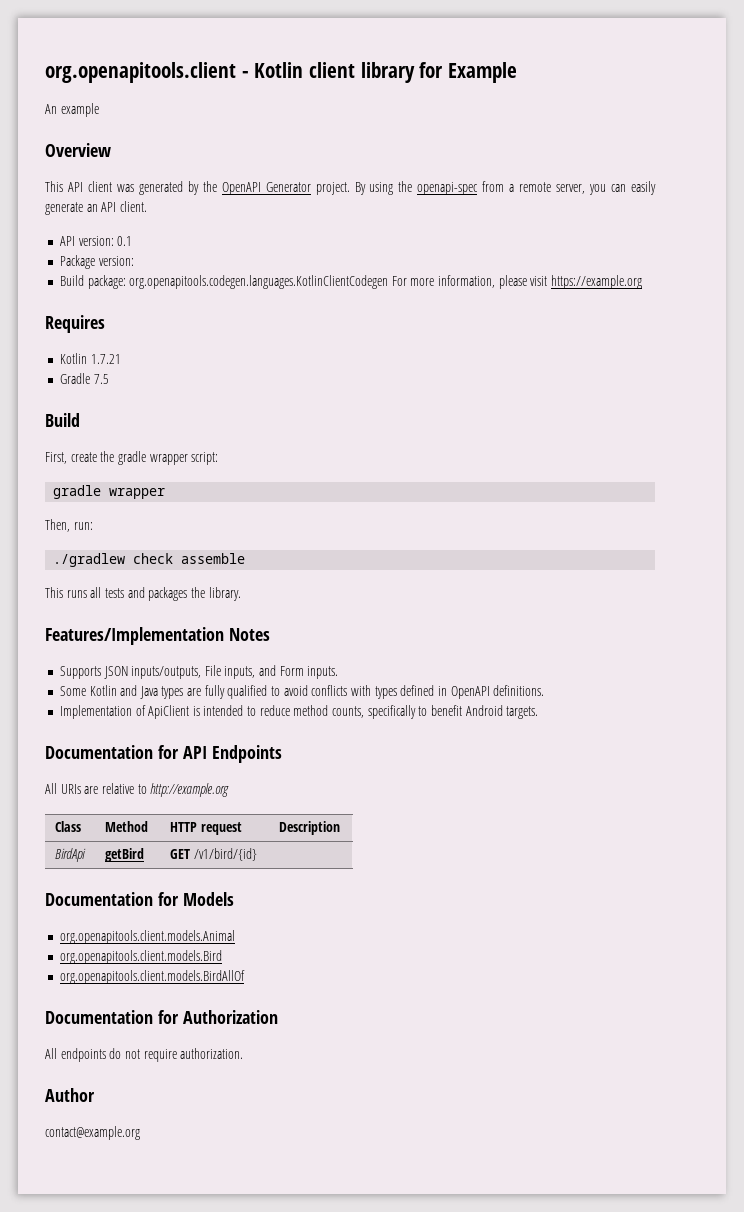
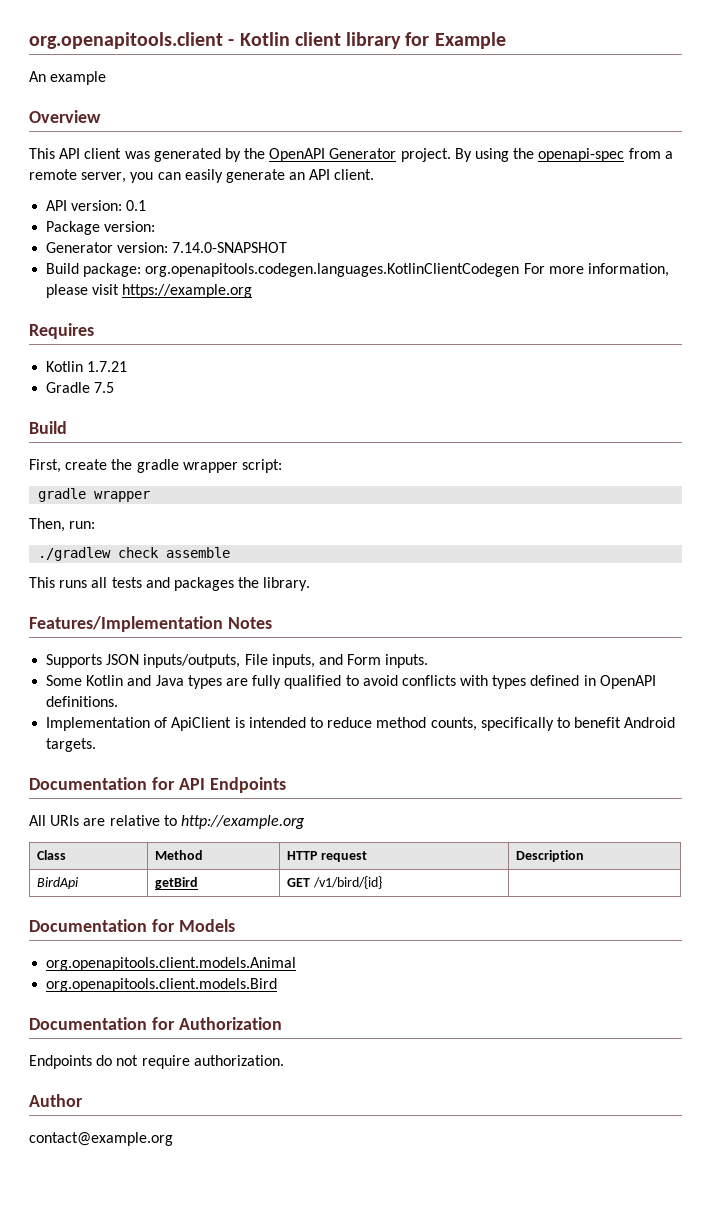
+ Generator version: 7.14.0-SNAPSHOT
- org.openapitools.client.models.BirdAllOf
- All endpoints do not require authorization.
+ Endpoints do not require authorization.

